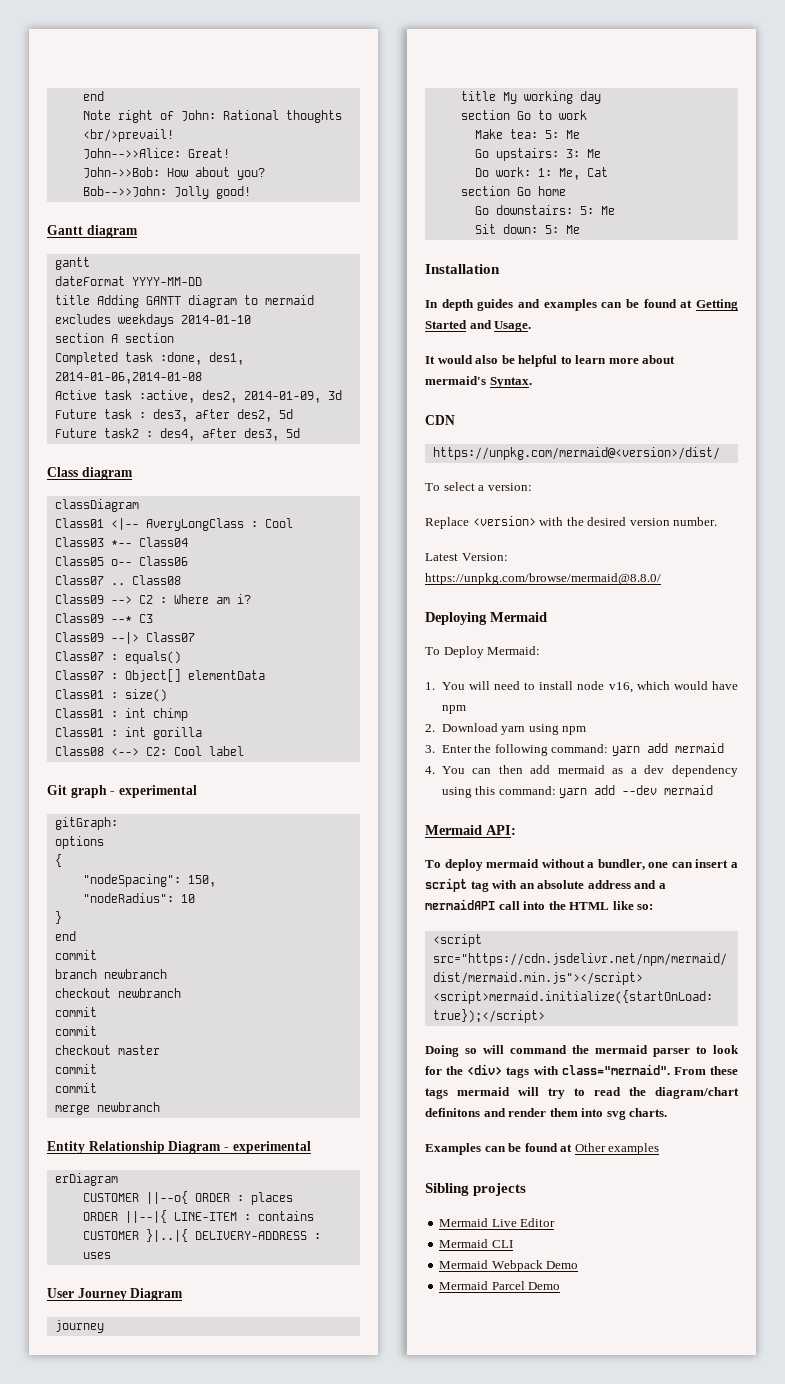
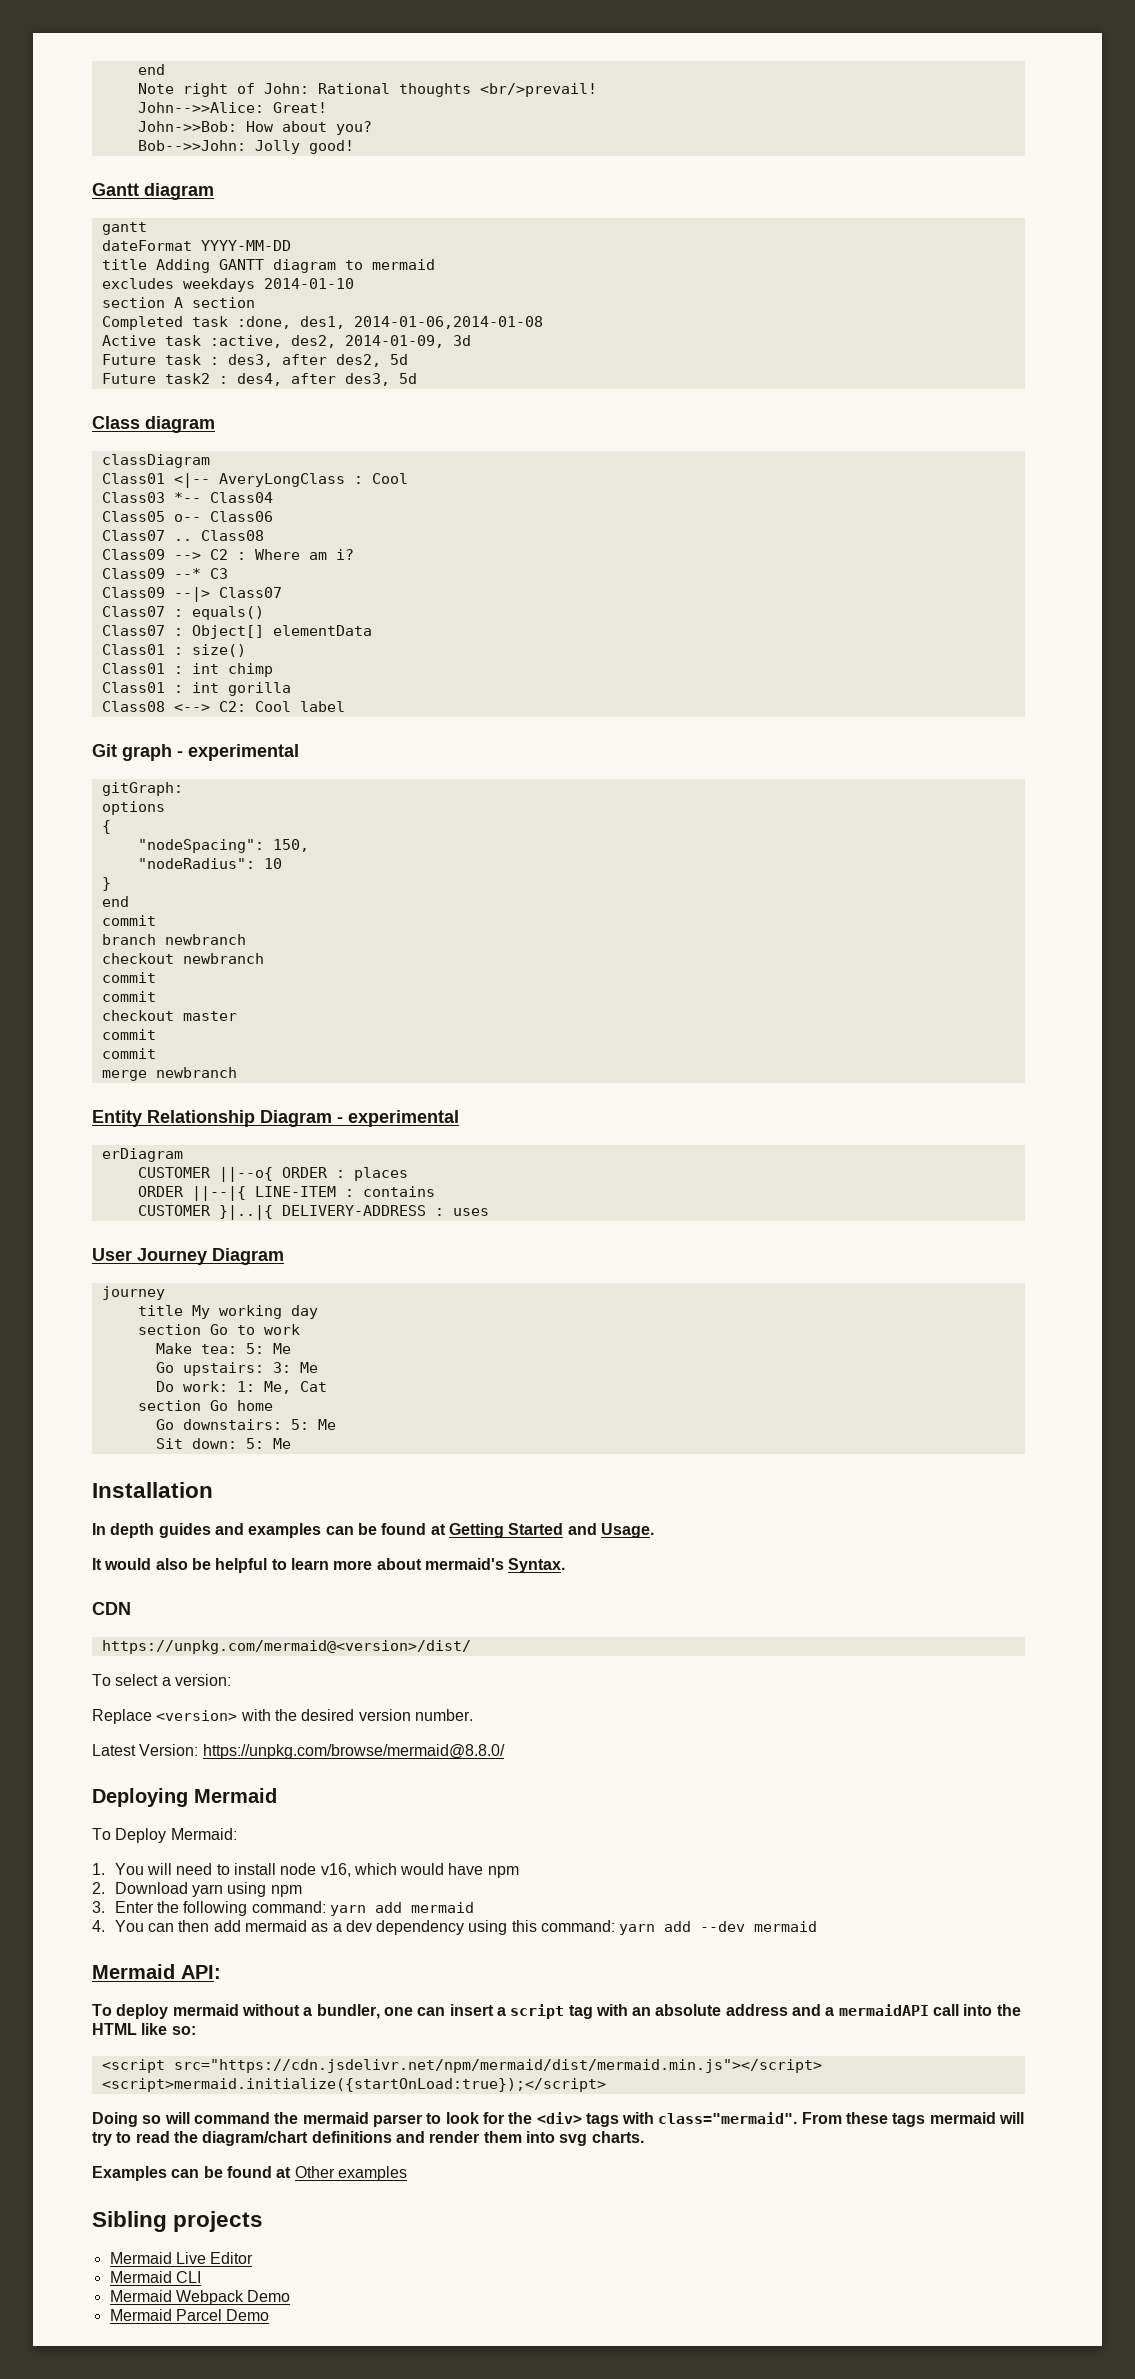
- From these tags mermaid will try to read the diagram/chart definitons and render them into svg charts.
+ From these tags mermaid will try to read the diagram/chart definitions and render them into svg charts.

